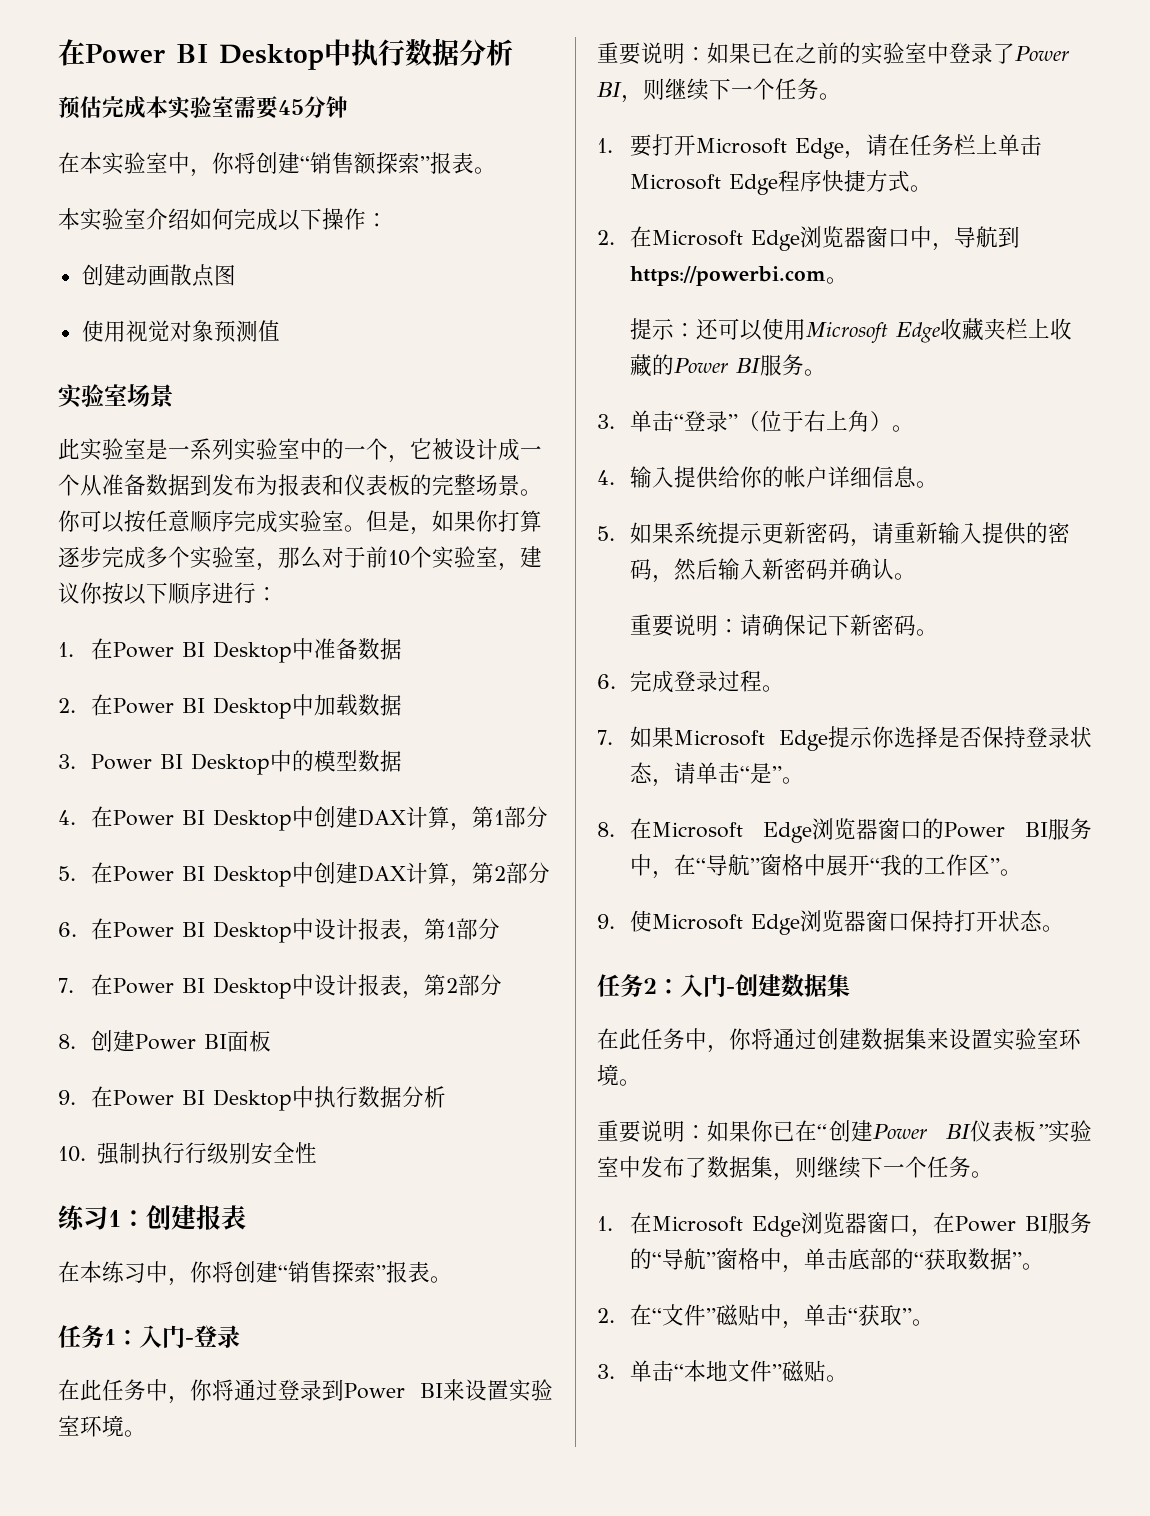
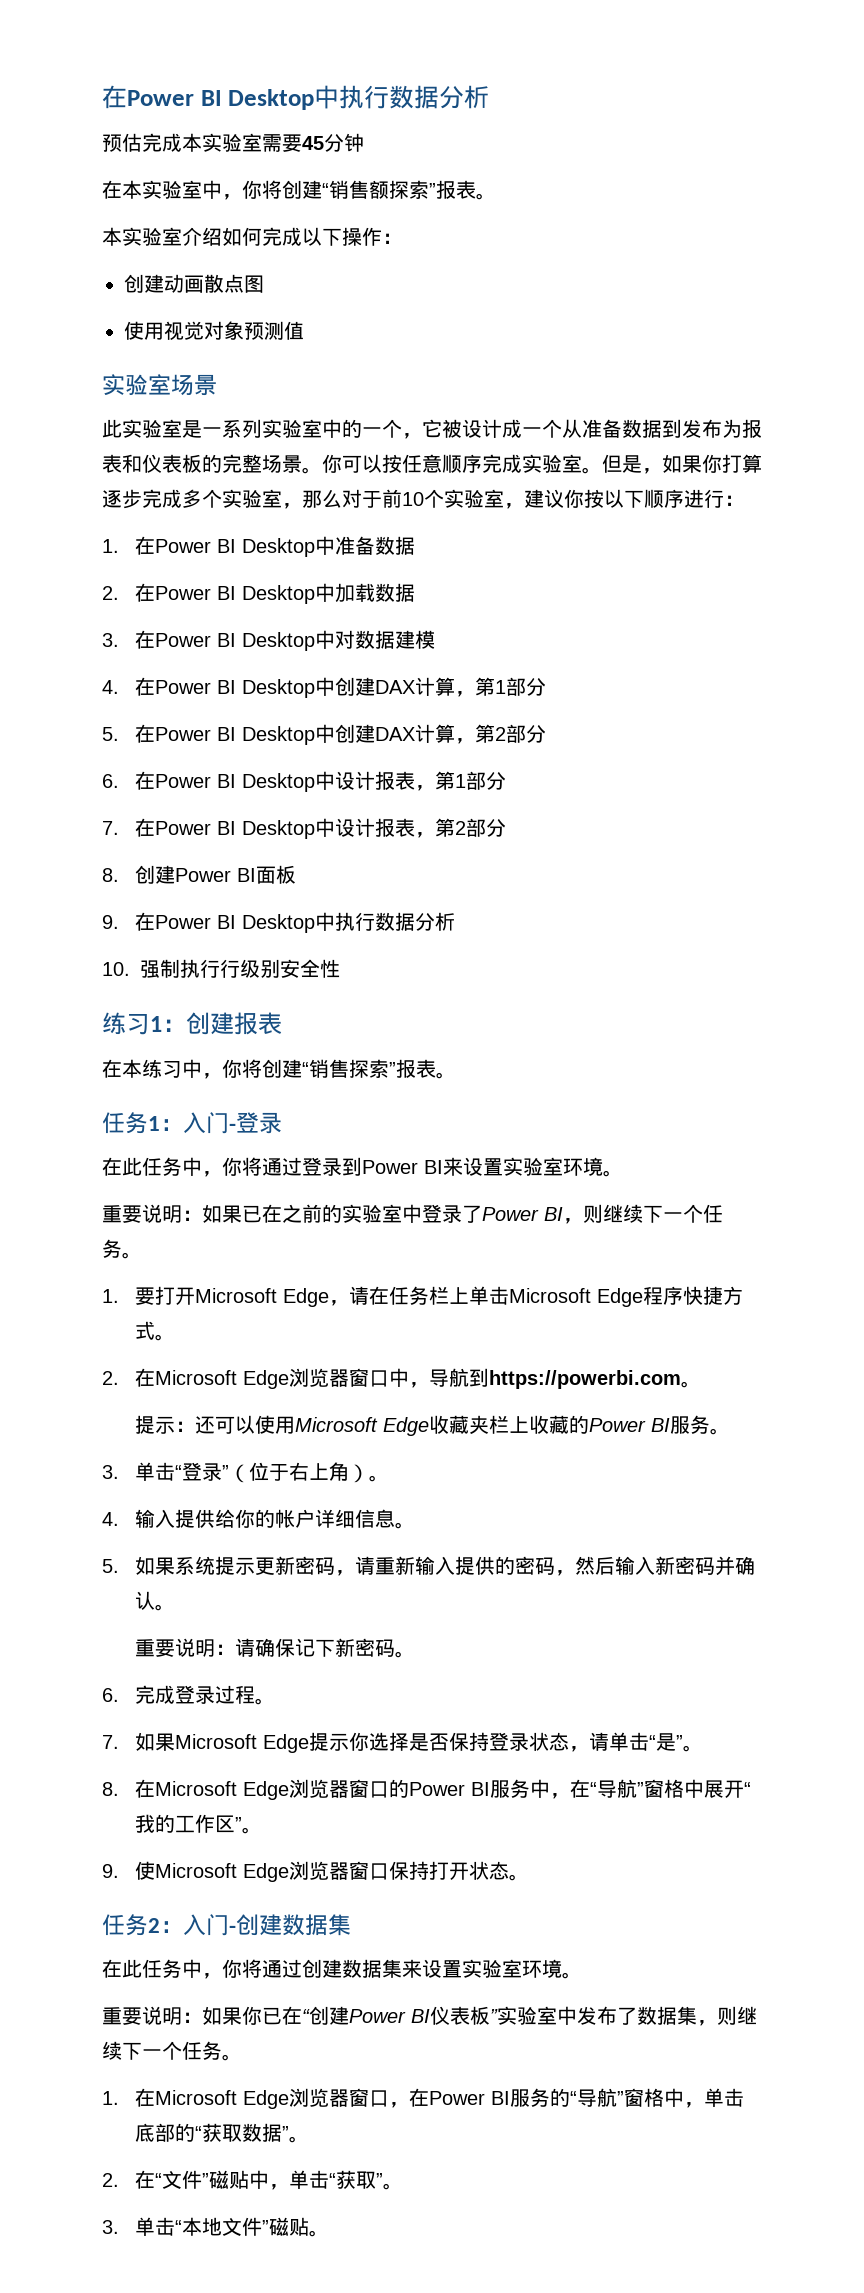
- 3. Power BI Desktop中的模型数据
+ 3.在Power BI Desktop中对数据建模

